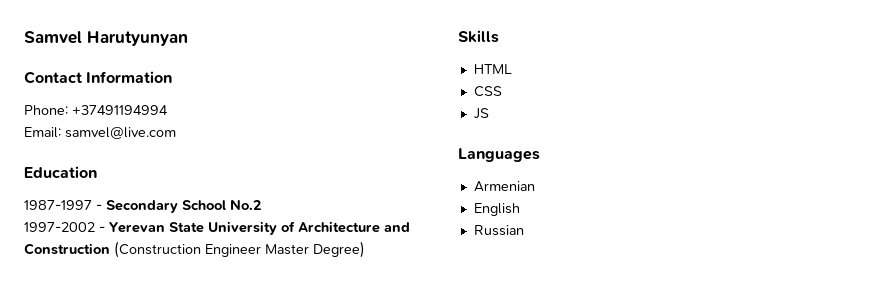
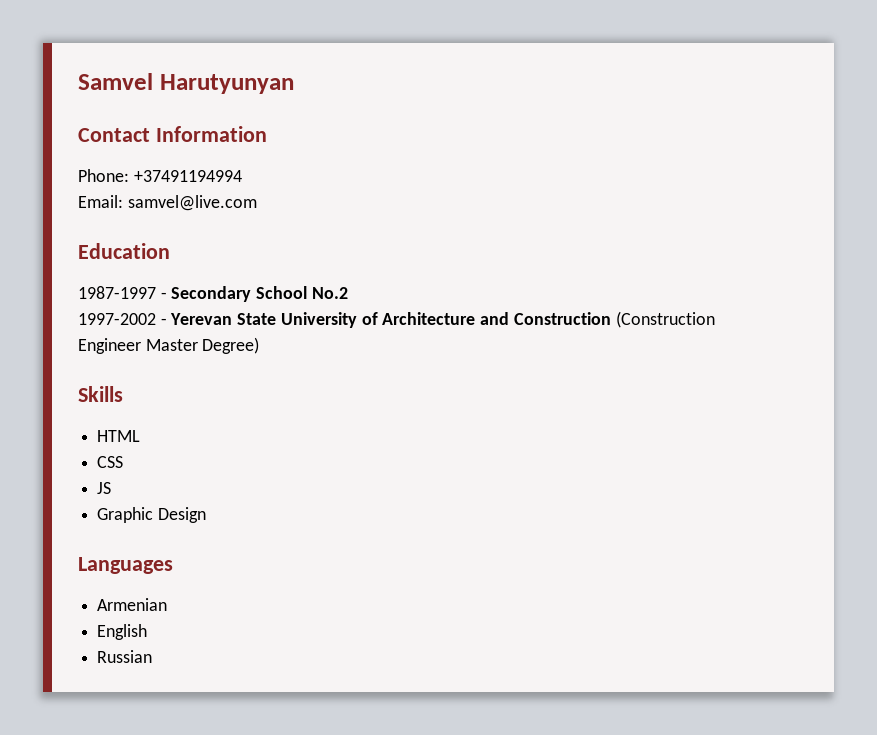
+ Graphic Design

